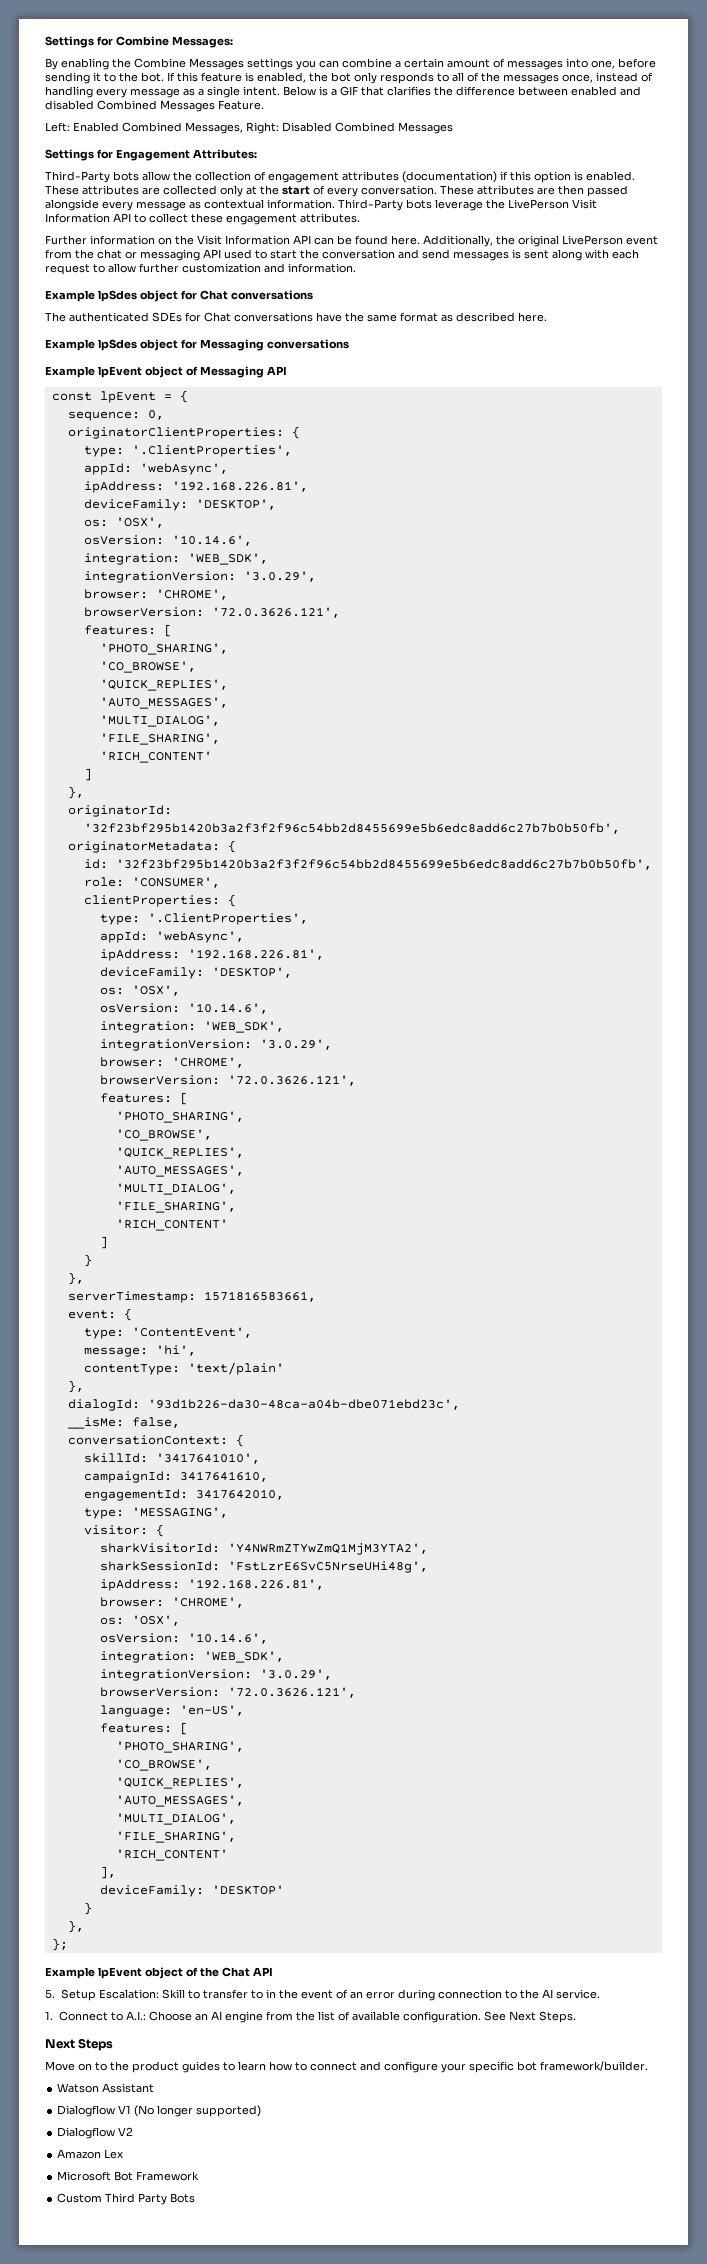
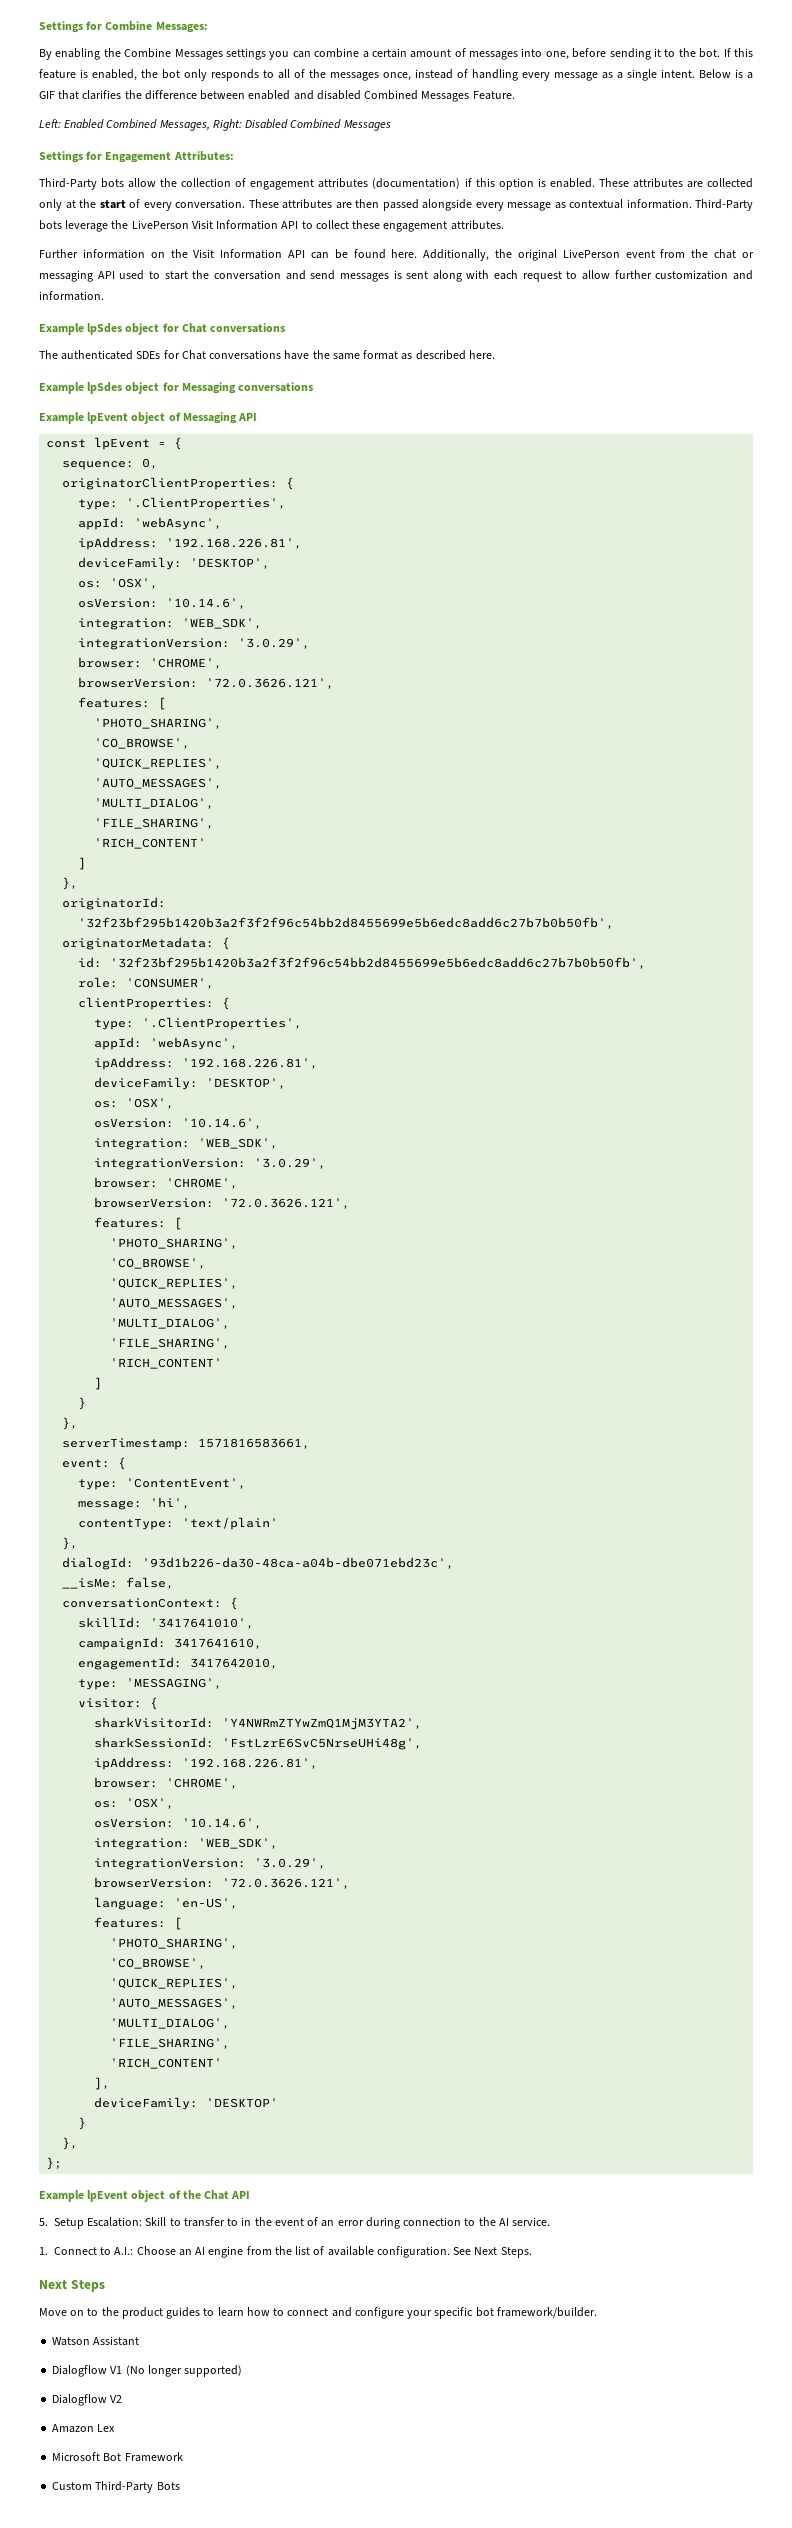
- Custom Third Party Bots
+ Custom Third-Party Bots

